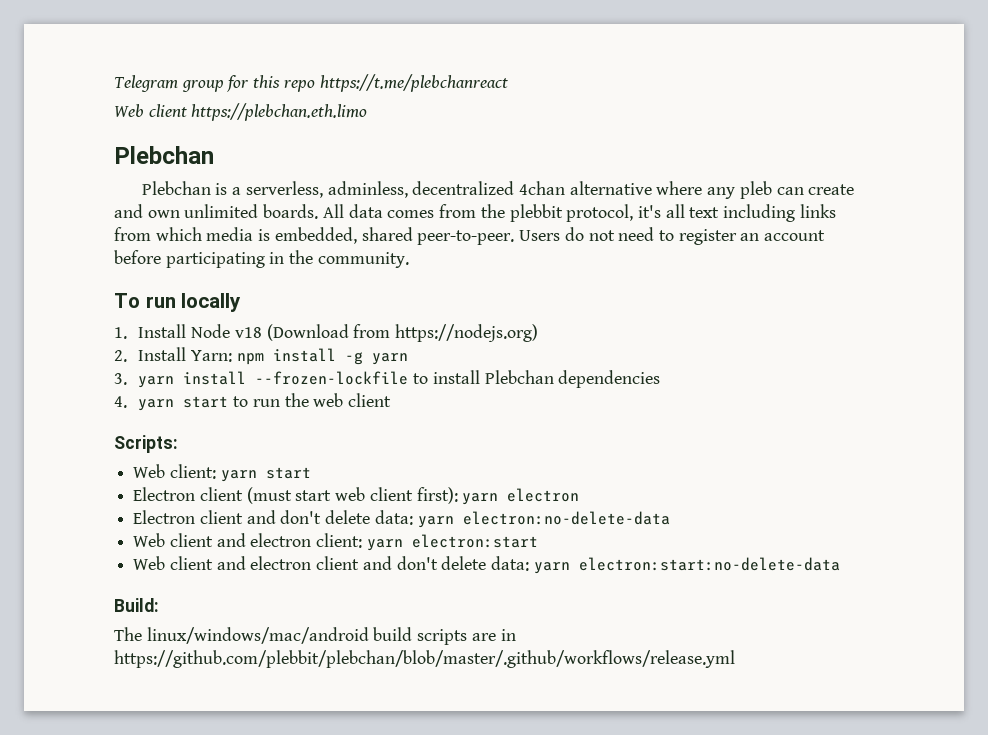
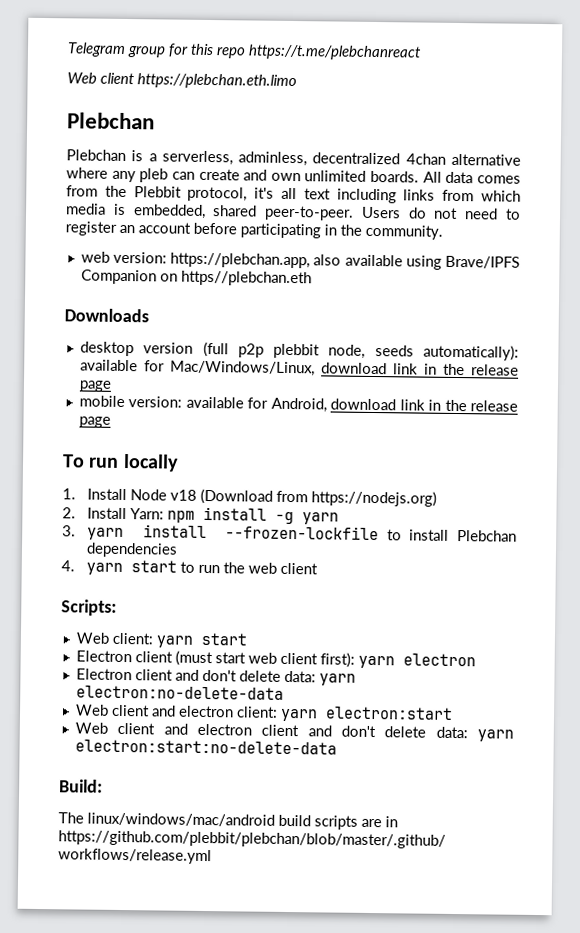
- All data comes from the plebbit protocol, it's all text including links from which media is embedded, shared peer-to-peer.
+ All data comes from the Plebbit protocol, it's all text including links from which media is embedded, shared peer-to-peer.
+ web version: https://plebchan.app, also available using Brave/IPFS Companion on https//plebchan.eth
+ Downloads
+ desktop version (full p2p plebbit node, seeds automatically): available for Mac/Windows/Linux, download link in the release page
+ mobile version: available for Android, download link in the release page

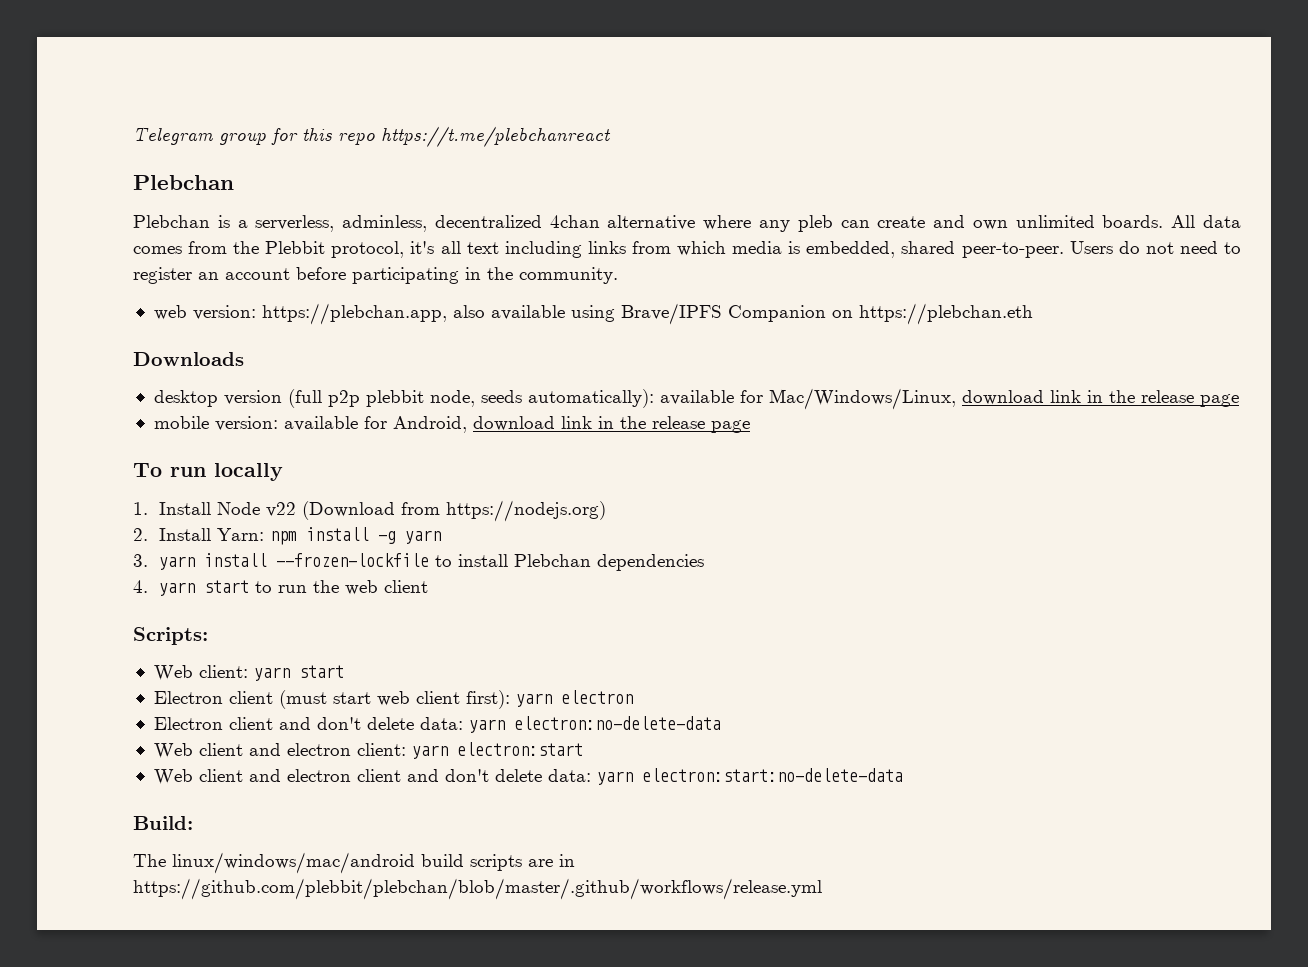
- Web client https://plebchan.eth.limo
- web version: https://plebchan.app, also available using Brave/IPFS Companion on https//plebchan.eth
+ web version: https://plebchan.app, also available using Brave/IPFS Companion on https://plebchan.eth
- 1. Install Node v18 (Download from https://nodejs.org)
+ 1. Install Node v22 (Download from https://nodejs.org)

